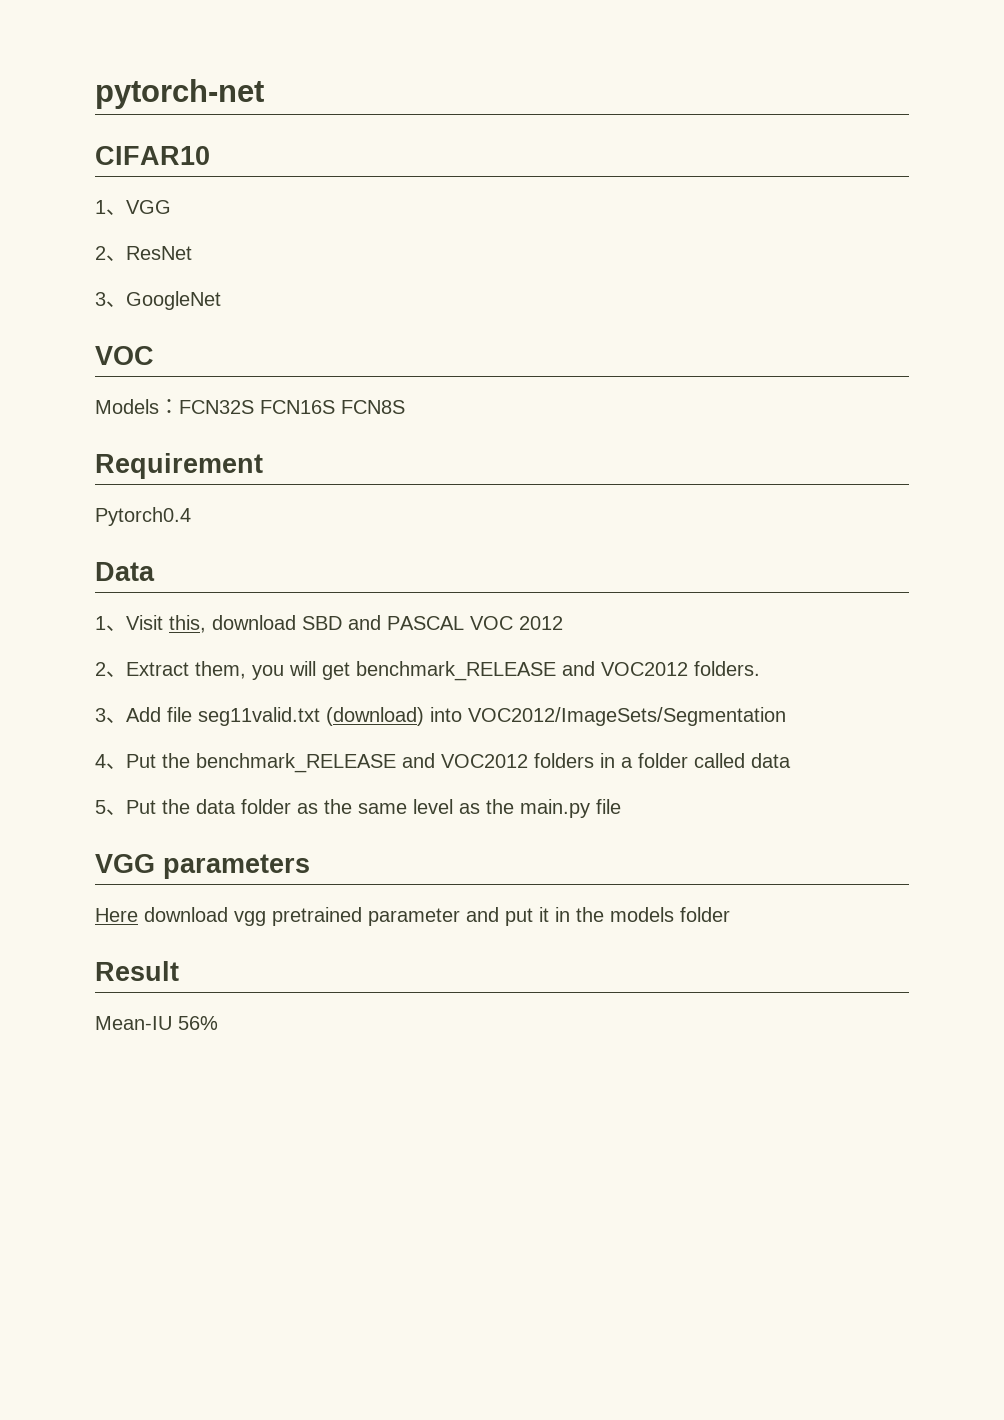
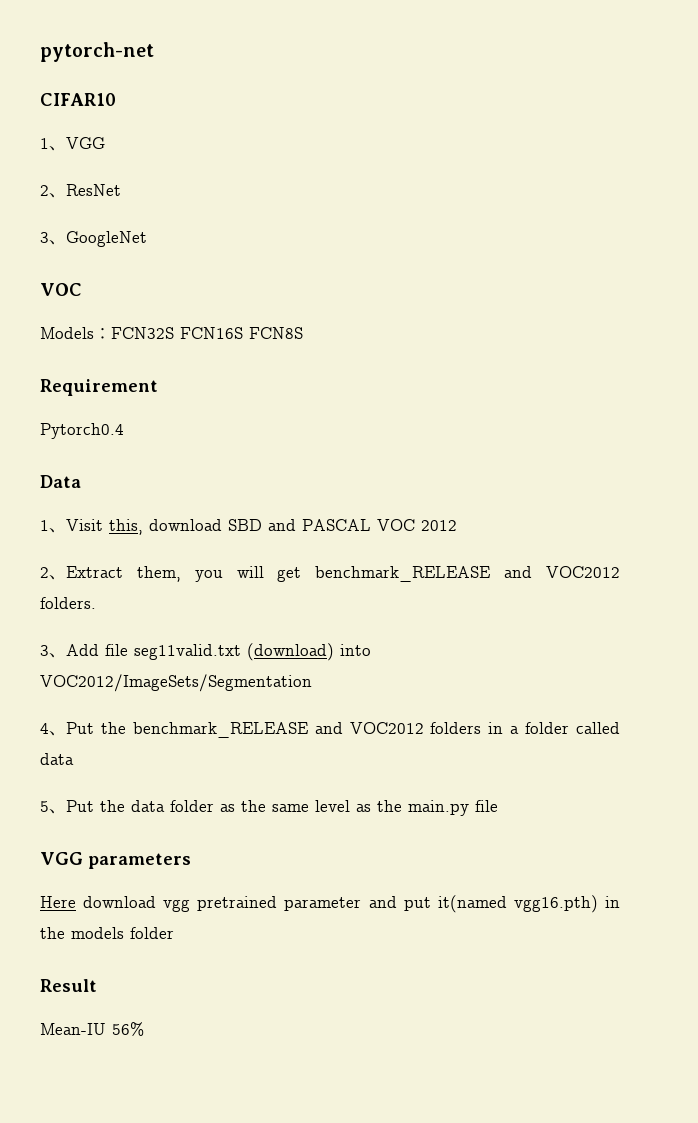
- Here download vgg pretrained parameter and put it in the models folder
+ Here download vgg pretrained parameter and put it(named vgg16.pth) in the models folder

